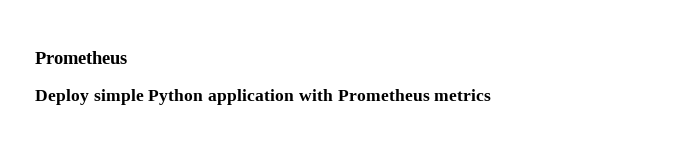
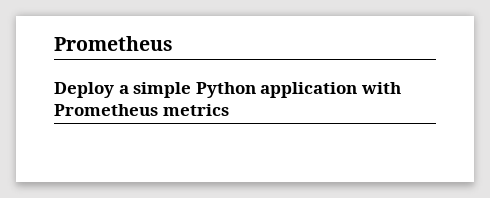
- Deploy simple Python application with Prometheus metrics
+ Deploy a simple Python application with Prometheus metrics

